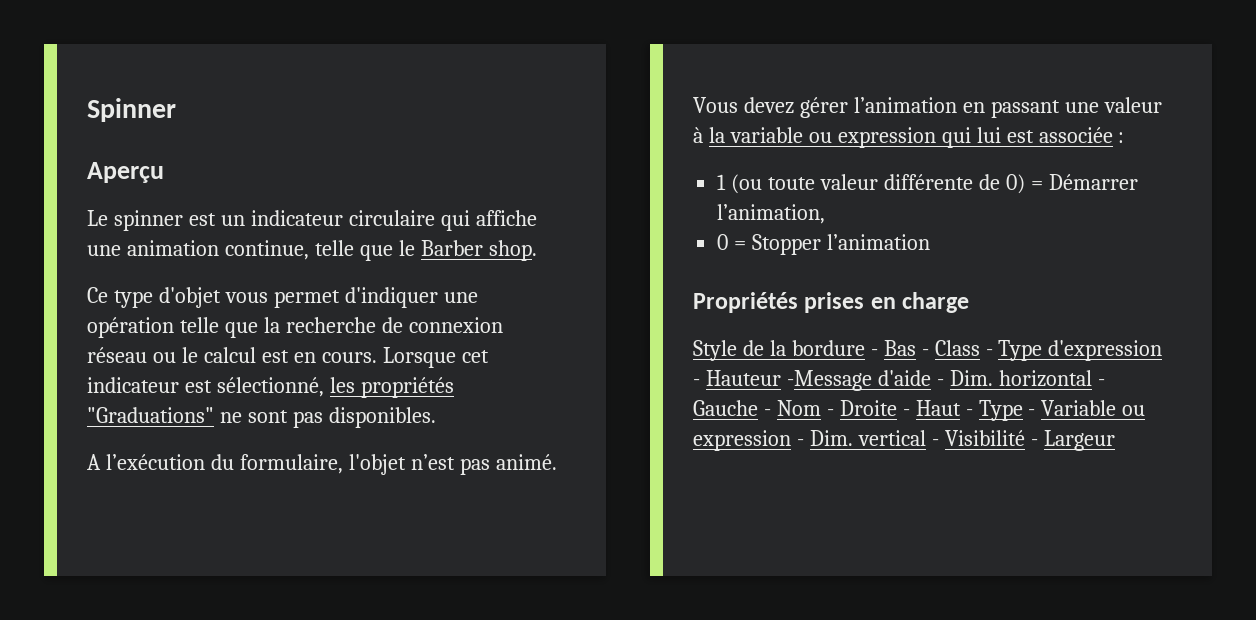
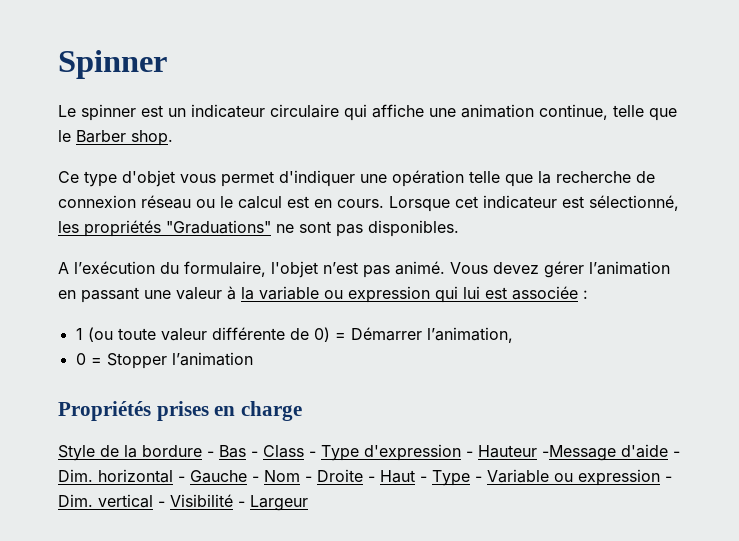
- Aperçu

